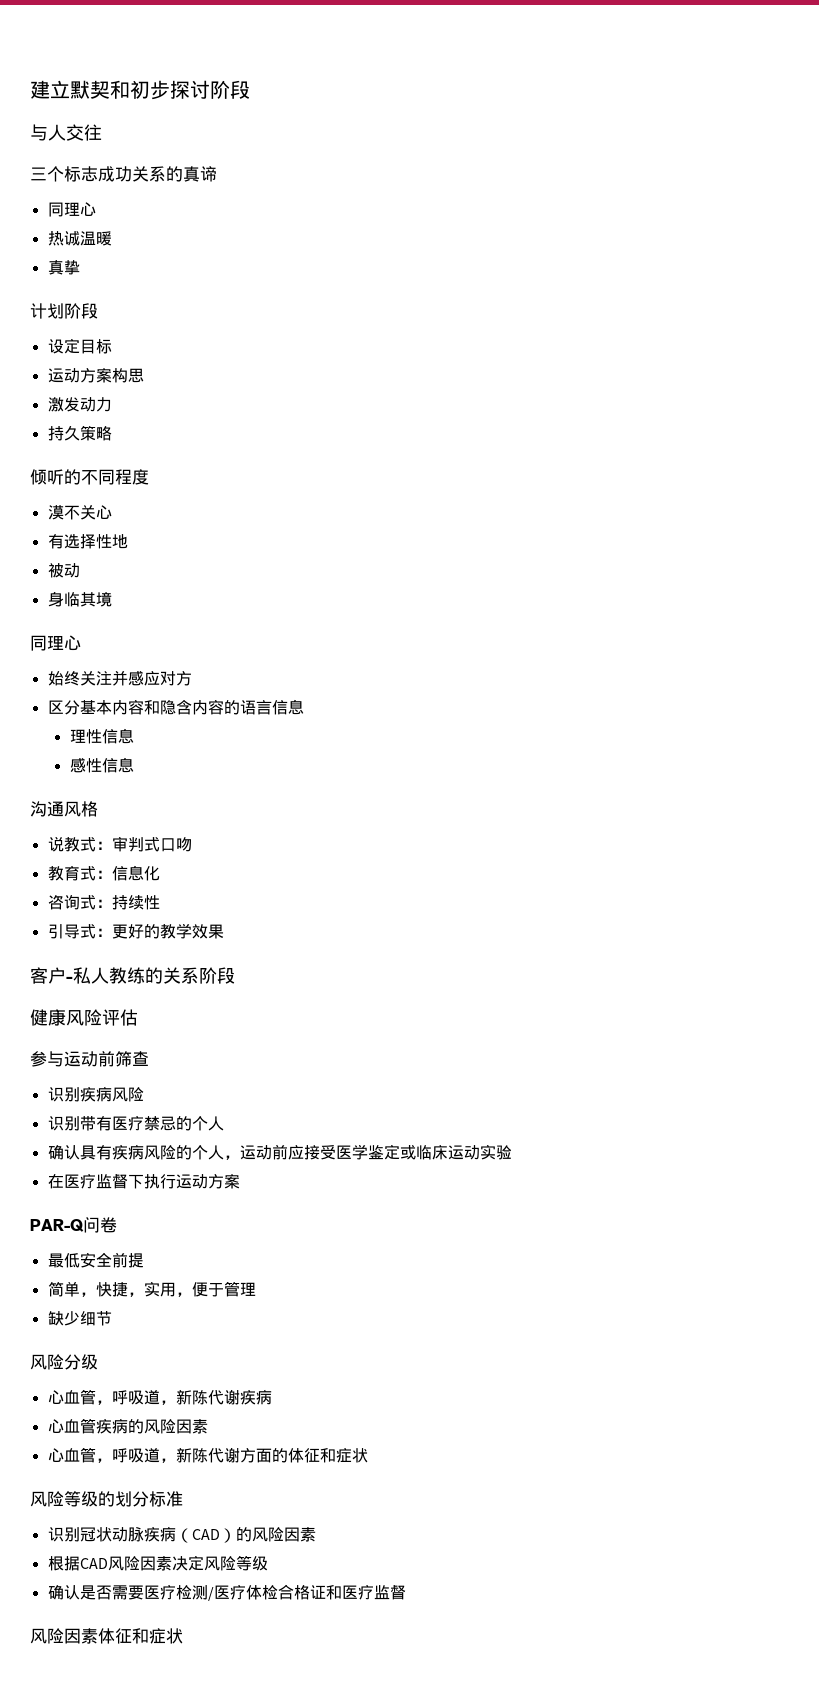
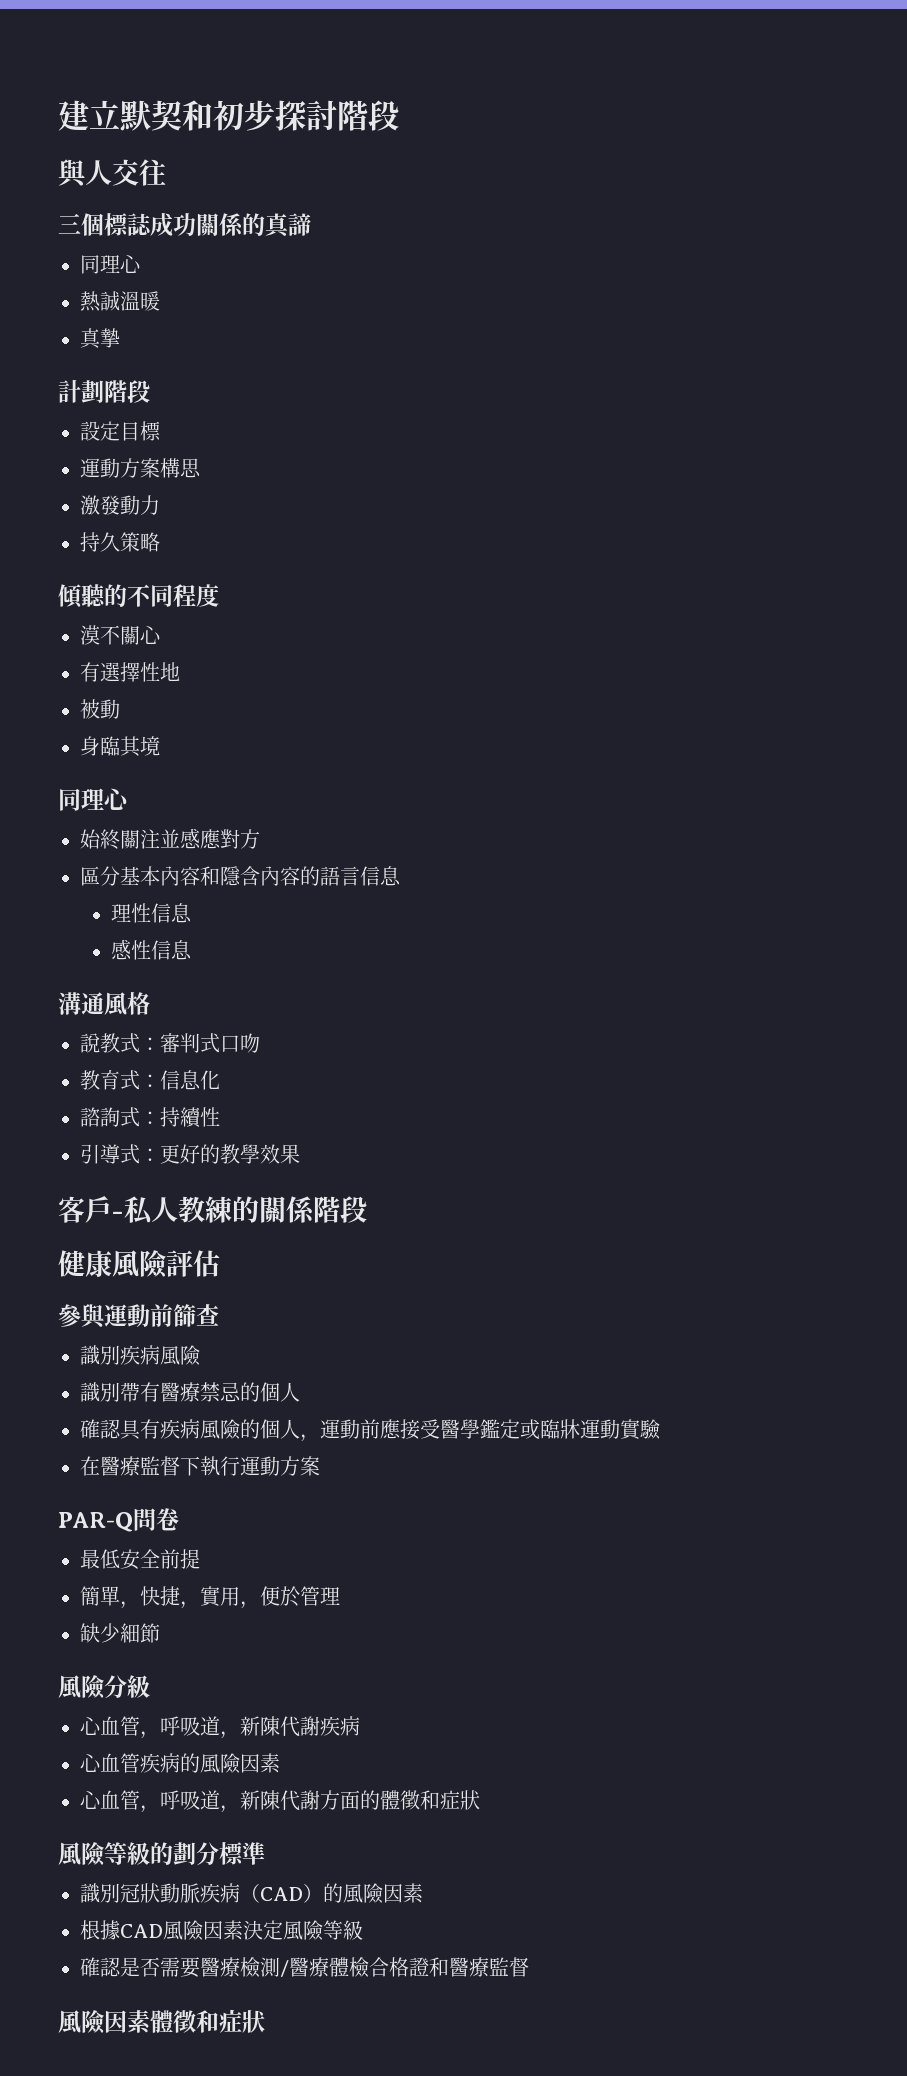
- 建立默契和初步探讨阶段
- 与人交往
+ 建立默契和初步探討階段
+ 與人交往
- 三个标志成功关系的真谛
+ 三個標誌成功關係的真諦
  同理心
- 热诚温暖
+ 熱誠溫暖
- 真挚
- 计划阶段
- 设定目标
- 运动方案构思
+ 真摯
+ 計劃階段
+ 設定目標
+ 運動方案構思
- 激发动力
+ 激發動力
- 倾听的不同程度
+ 傾聽的不同程度
- 漠不关心
+ 漠不關心
- 有选择性地
+ 有選擇性地
- 被动
+ 被動
- 身临其境
+ 身臨其境
- 始终关注并感应对方
- 区分基本内容和隐含内容的语言信息
+ 始終關注並感應對方
+ 區分基本內容和隱含內容的語言信息
- 沟通风格
+ 溝通風格
- 说教式：审判式口吻
+ 說教式：審判式口吻
- 咨询式：持续性
+ 諮詢式：持續性
- 引导式：更好的教学效果
+ 引導式：更好的教學效果
- 客户-私人教练的关系阶段
+ 客戶-私人教練的關係階段
- 健康风险评估
+ 健康風險評估
- 参与运动前筛查
- 识别疾病风险
- 识别带有医疗禁忌的个人
+ 參與運動前篩查
+ 識別疾病風險
+ 識別帶有醫療禁忌的個人
- 确认具有疾病风险的个人，运动前应接受医学鉴定或临床运动实验
- 在医疗监督下执行运动方案
+ 確認具有疾病風險的個人，運動前應接受醫學鑑定或臨牀運動實驗
+ 在醫療監督下執行運動方案
- PAR-Q问卷
+ PAR-Q問卷
- 简单，快捷，实用，便于管理
+ 簡單，快捷，實用，便於管理
- 缺少细节
- 风险分级
- 心血管，呼吸道，新陈代谢疾病
+ 缺少細節
+ 風險分級
+ 心血管，呼吸道，新陳代謝疾病
- 心血管疾病的风险因素
+ 心血管疾病的風險因素
- 心血管，呼吸道，新陈代谢方面的体征和症状
- 风险等级的划分标准
- 识别冠状动脉疾病（CAD）的风险因素
+ 心血管，呼吸道，新陳代謝方面的體徵和症狀
+ 風險等級的劃分標準
+ 識別冠狀動脈疾病（CAD）的風險因素
- 根据CAD风险因素决定风险等级
- 确认是否需要医疗检测/医疗体检合格证和医疗监督
- 风险因素体征和症状
+ 根據CAD風險因素決定風險等級
+ 確認是否需要醫療檢測/醫療體檢合格證和醫療監督
+ 風險因素體徵和症狀

